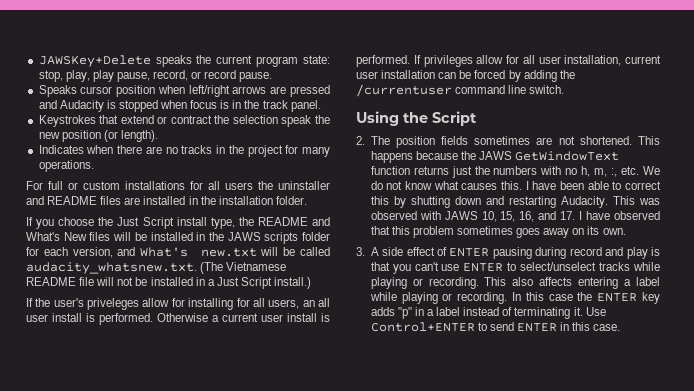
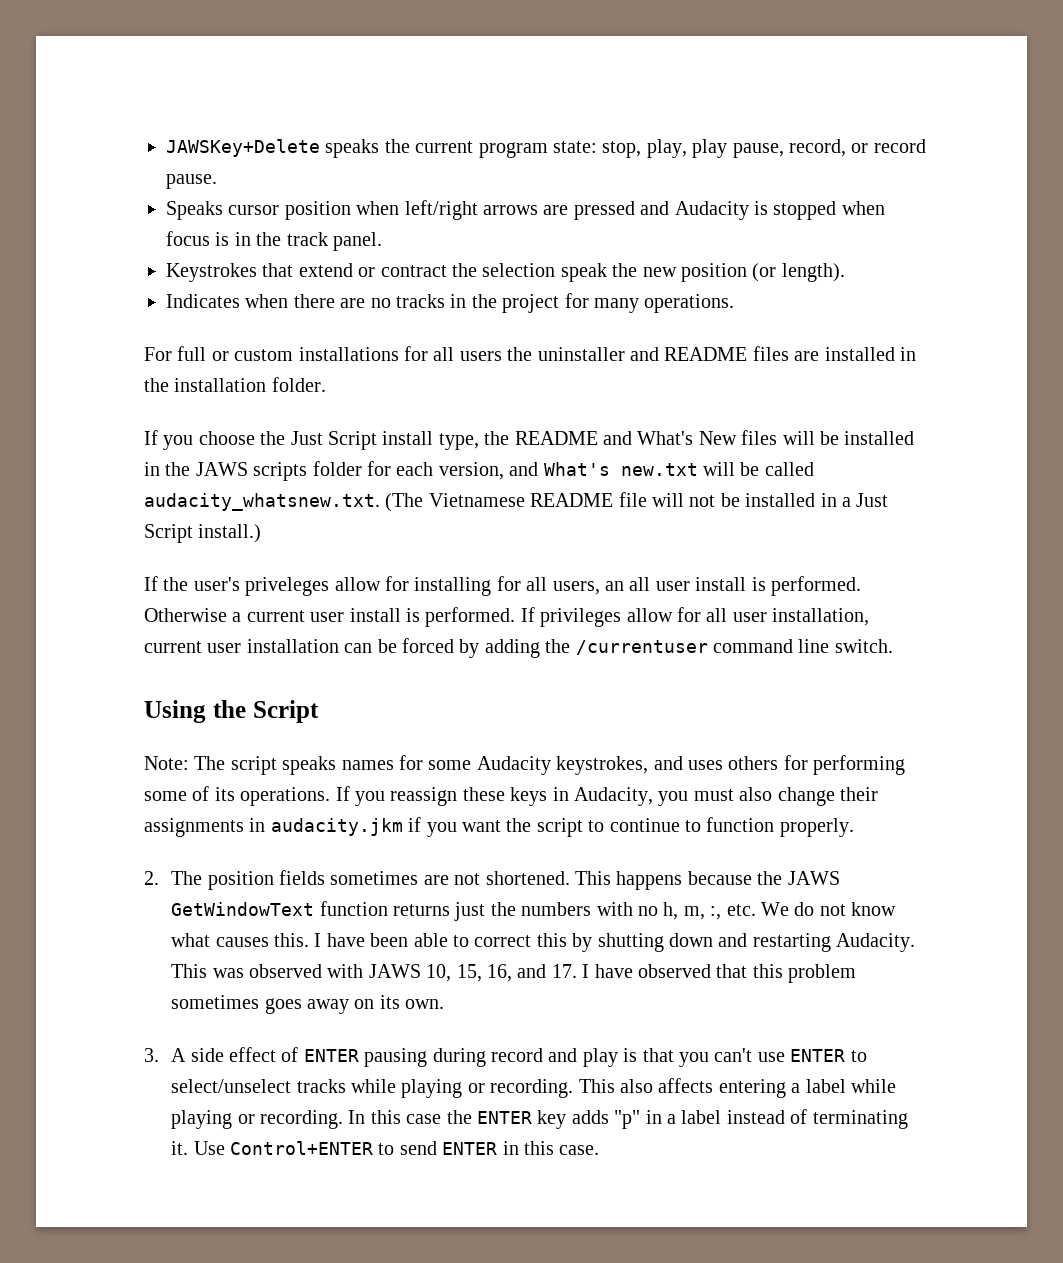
+ Note: The script speaks names for some Audacity keystrokes, and uses others for performing some of its operations. If you reassign these keys in Audacity, you must also change their assignments in audacity.jkm if you want the script to continue to function properly.

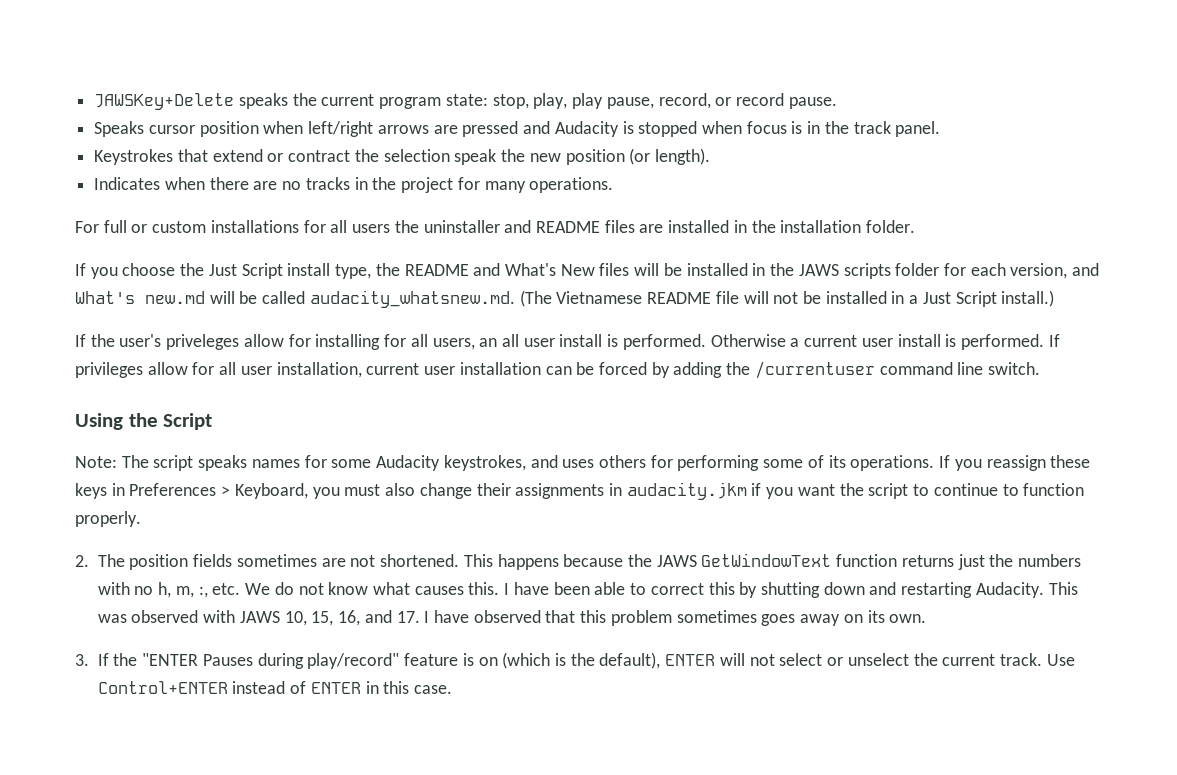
- If you choose the Just Script install type, the README and What's New files will be installed in the JAWS scripts folder for each version, and What's new.txt will be called audacity_whatsnew.txt. (The Vietnamese README file will not be installed in a Just Script install.)
+ If you choose the Just Script install type, the README and What's New files will be installed in the JAWS scripts folder for each version, and What's new.md will be called audacity_whatsnew.md. (The Vietnamese README file will not be installed in a Just Script install.)
- If you reassign these keys in Audacity, you must also change their assignments in audacity.jkm if you want the script to continue to function properly.
+ If you reassign these keys in Preferences > Keyboard, you must also change their assignments in audacity.jkm if you want the script to continue to function properly.
- 3. A side effect of ENTER pausing during record and play is that you can't use ENTER to select/unselect tracks while playing or recording. This also affects entering a label while playing or recording. In this case the ENTER key adds "p" in a label instead of terminating it. Use Control+ENTER to send ENTER in this case.
+ 3. If the "ENTER Pauses during play/record" feature is on (which is the default), ENTER will not select or unselect the current track. Use Control+ENTER instead of ENTER in this case.

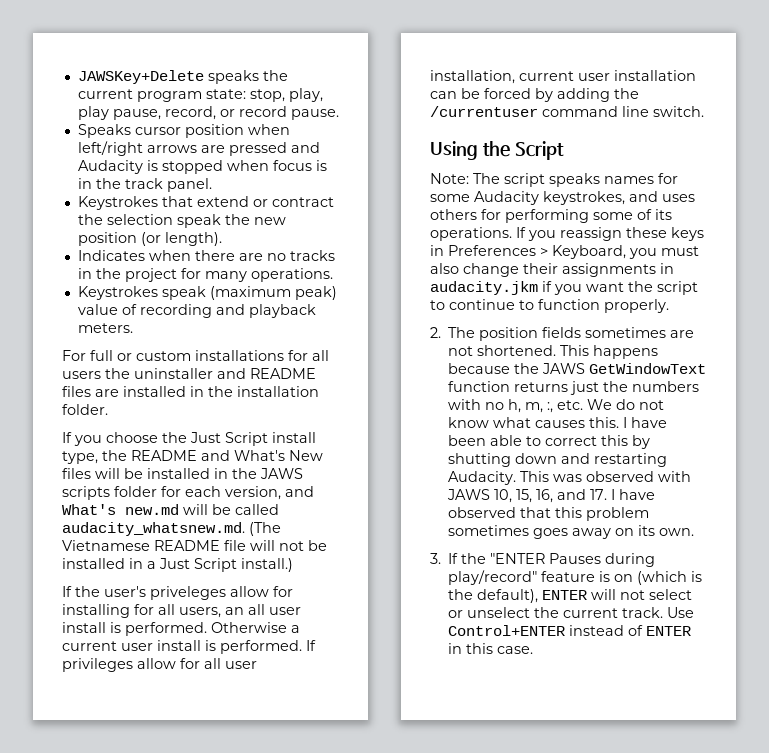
+ Keystrokes speak (maximum peak) value of recording and playback meters.

